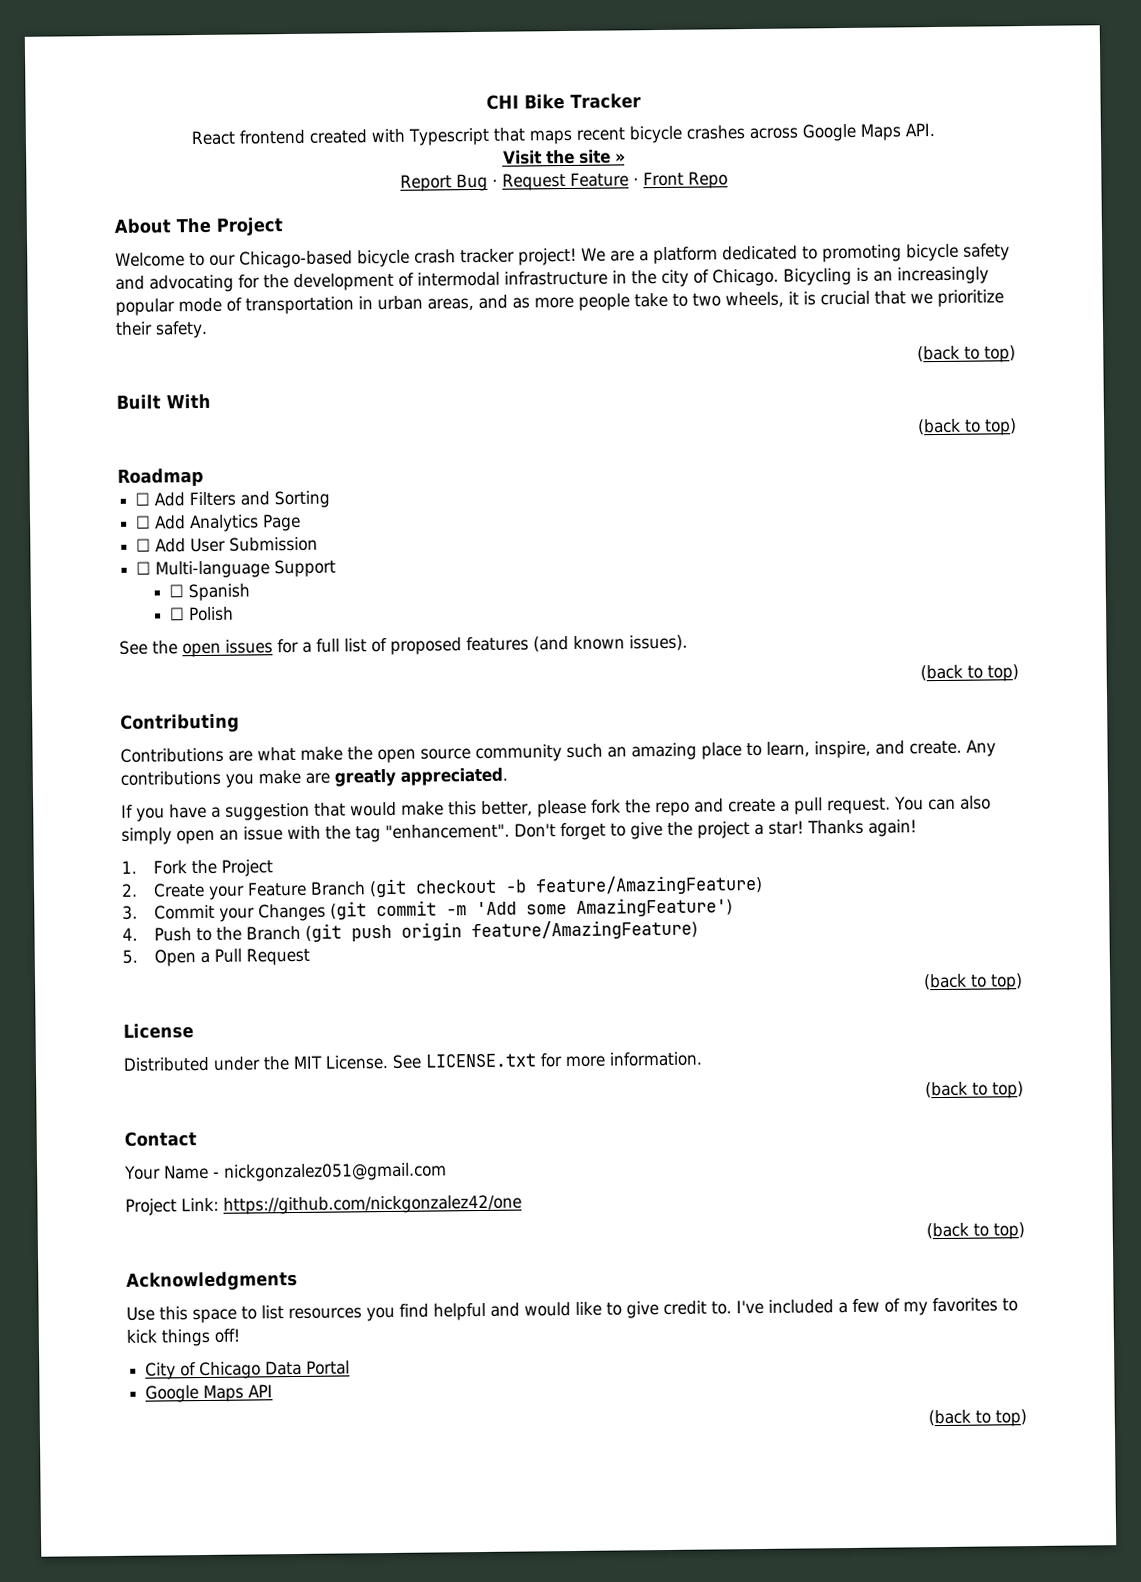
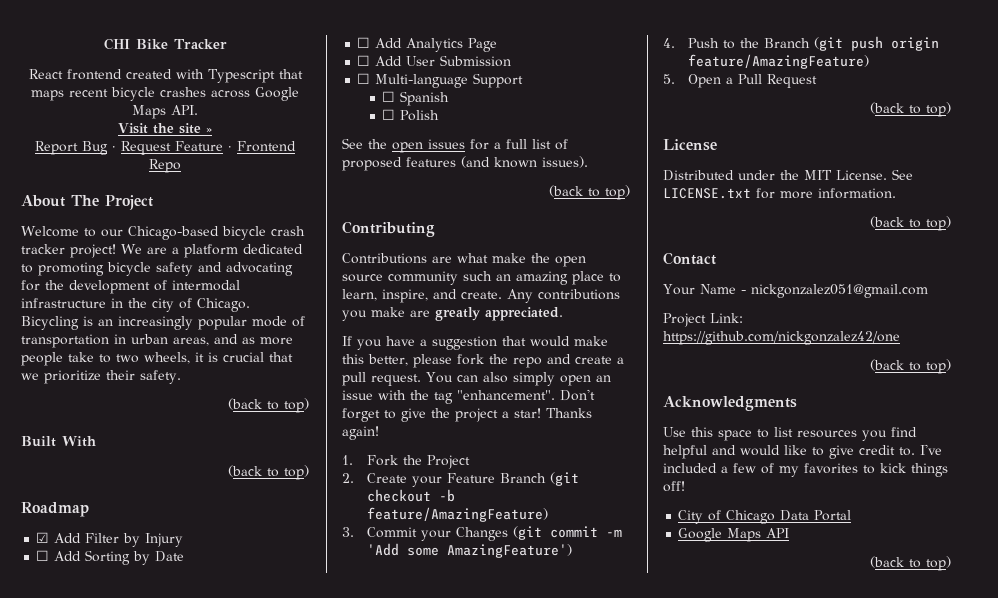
- Report Bug · Request Feature · Front Repo
+ Report Bug · Request Feature · Frontend Repo
- ☐ Add Filters and Sorting
+ ☑ Add Filter by Injury
+ ☐ Add Sorting by Date

